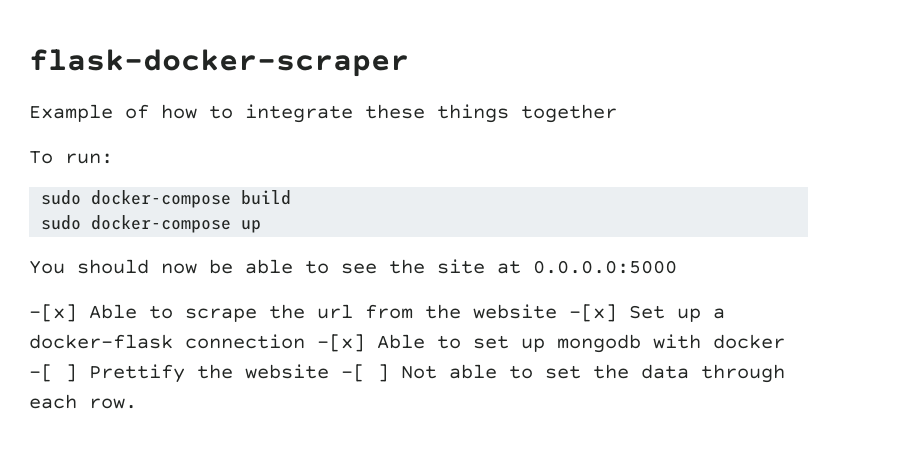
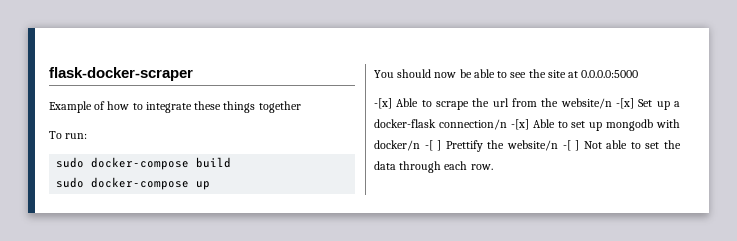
- -[x] Able to scrape the url from the website -[x] Set up a docker-flask connection -[x] Able to set up mongodb with docker -[ ] Prettify the website -[ ] Not able to set the data through each row.
+ -[x] Able to scrape the url from the website/n -[x] Set up a docker-flask connection/n -[x] Able to set up mongodb with docker/n -[ ] Prettify the website/n -[ ] Not able to set the data through each row.

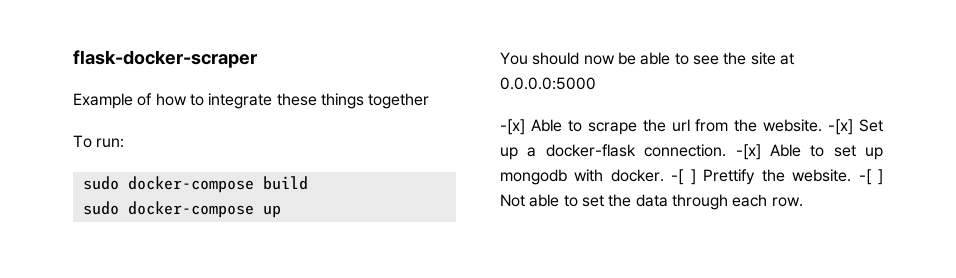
- -[x] Able to scrape the url from the website/n -[x] Set up a docker-flask connection/n -[x] Able to set up mongodb with docker/n -[ ] Prettify the website/n -[ ] Not able to set the data through each row.
+ -[x] Able to scrape the url from the website. -[x] Set up a docker-flask connection. -[x] Able to set up mongodb with docker. -[ ] Prettify the website. -[ ] Not able to set the data through each row.

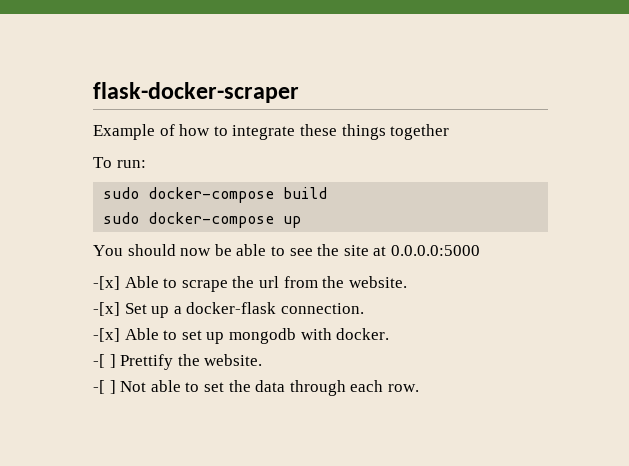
- -[x] Able to scrape the url from the website. -[x] Set up a docker-flask connection. -[x] Able to set up mongodb with docker. -[ ] Prettify the website. -[ ] Not able to set the data through each row.
+ -[x] Able to scrape the url from the website.
+ -[x] Set up a docker-flask connection.
+ -[x] Able to set up mongodb with docker.
+ -[ ] Prettify the website.
+ -[ ] Not able to set the data through each row.

